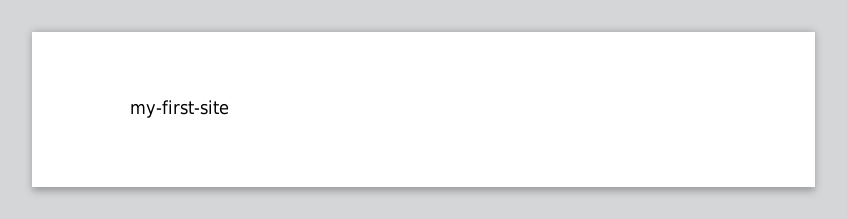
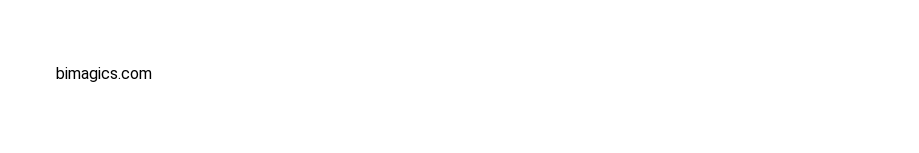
- my-first-site
+ bimagics.com

